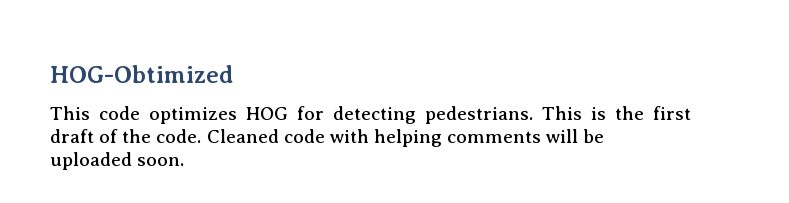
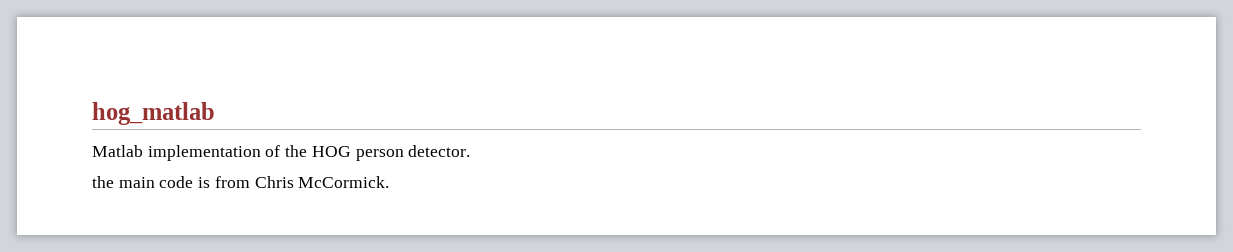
- HOG-Obtimized
- This code optimizes HOG for detecting pedestrians. This is the first draft of the code. Cleaned code with helping comments will be uploaded soon.
+ hog_matlab
+ Matlab implementation of the HOG person detector.
+ the main code is from Chris McCormick.

